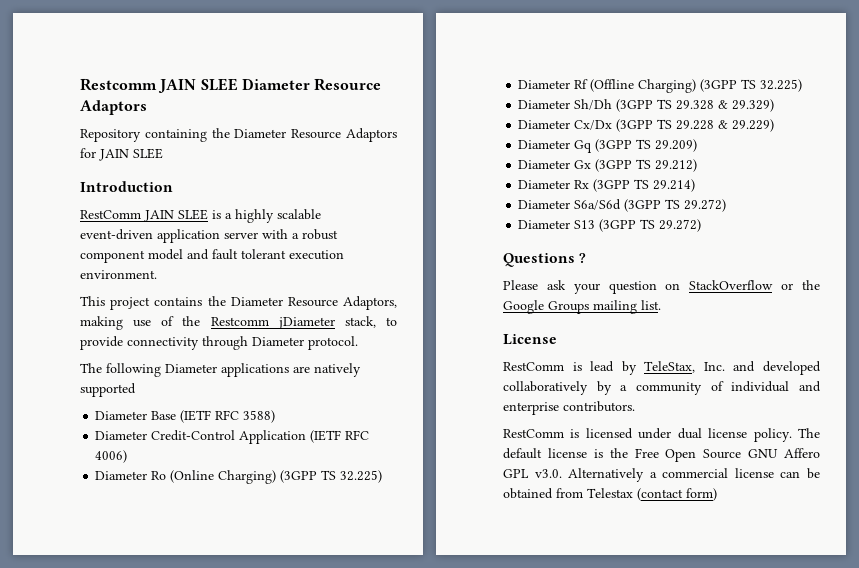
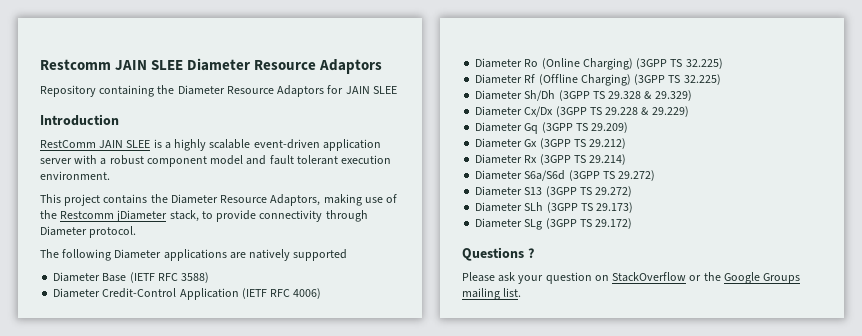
+ Diameter SLh (3GPP TS 29.173)
+ Diameter SLg (3GPP TS 29.172)
- License
- RestComm is lead by TeleStax, Inc. and developed collaboratively by a community of individual and enterprise contributors.
- RestComm is licensed under dual license policy. The default license is the Free Open Source GNU Affero GPL v3.0. Alternatively a commercial license can be obtained from Telestax (contact form)

